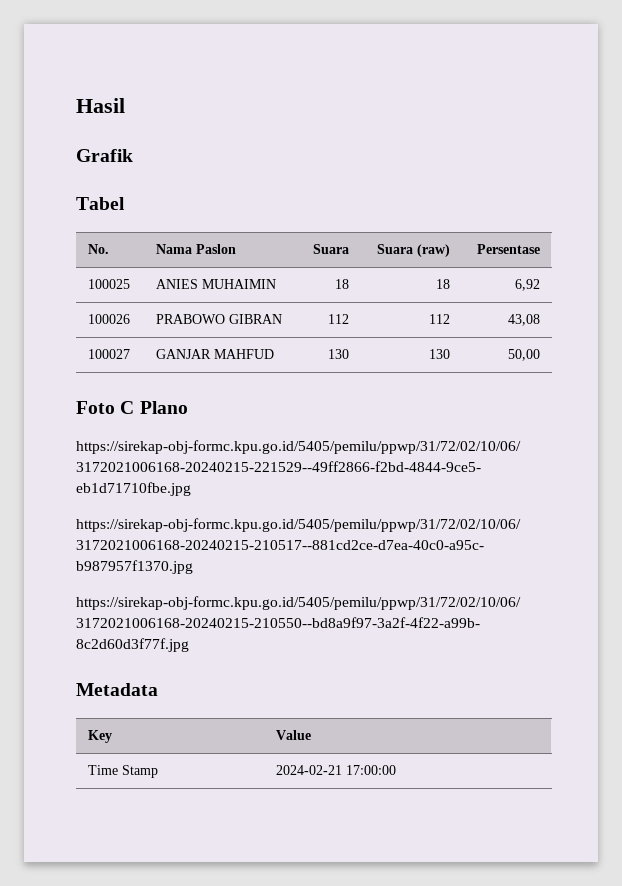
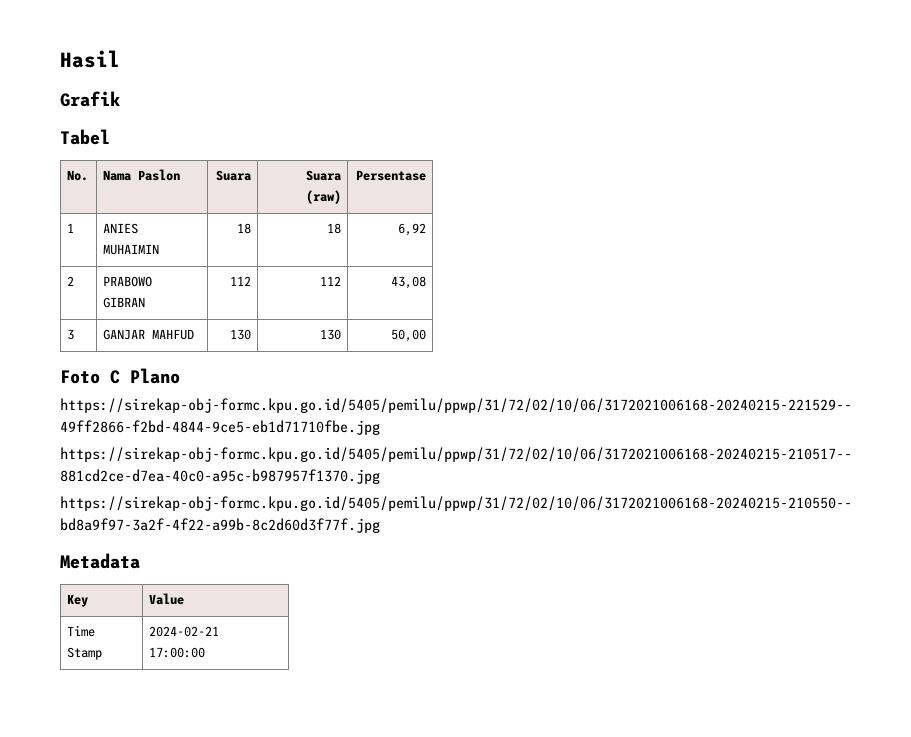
- 100025 | ANIES MUHAIMIN | 18 | 18 | 6,92
+ 1 | ANIES MUHAIMIN | 18 | 18 | 6,92
- 100026 | PRABOWO GIBRAN | 112 | 112 | 43,08
+ 2 | PRABOWO GIBRAN | 112 | 112 | 43,08
- 100027 | GANJAR MAHFUD | 130 | 130 | 50,00
+ 3 | GANJAR MAHFUD | 130 | 130 | 50,00

